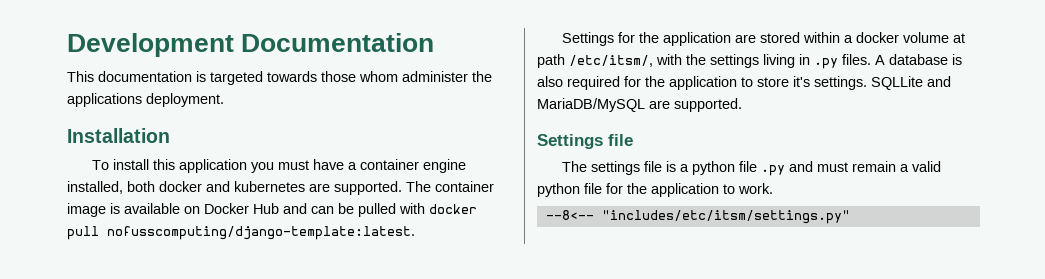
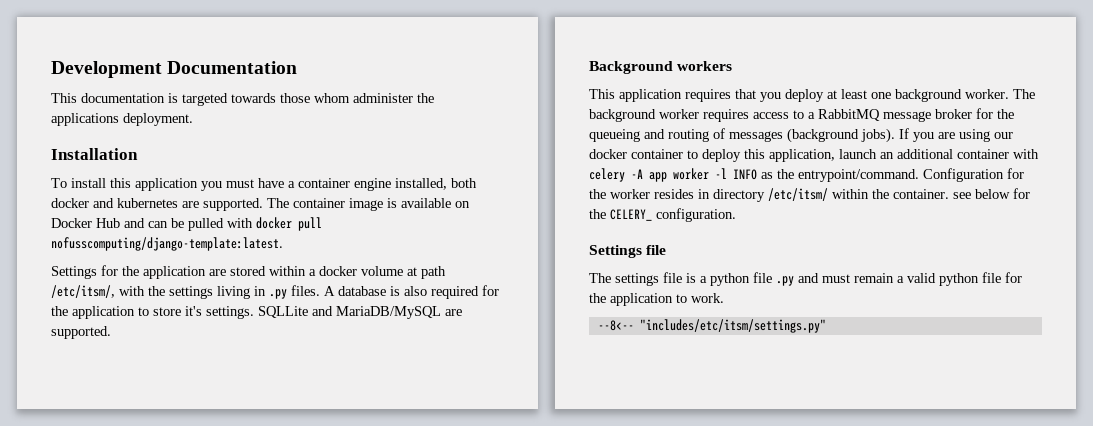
+ Background workers
+ This application requires that you deploy at least one background worker. The background worker requires access to a RabbitMQ message broker for the queueing and routing of messages (background jobs). If you are using our docker container to deploy this application, launch an additional container with celery -A app worker -l INFO as the entrypoint/command. Configuration for the worker resides in directory /etc/itsm/ within the container. see below for the CELERY_ configuration.

